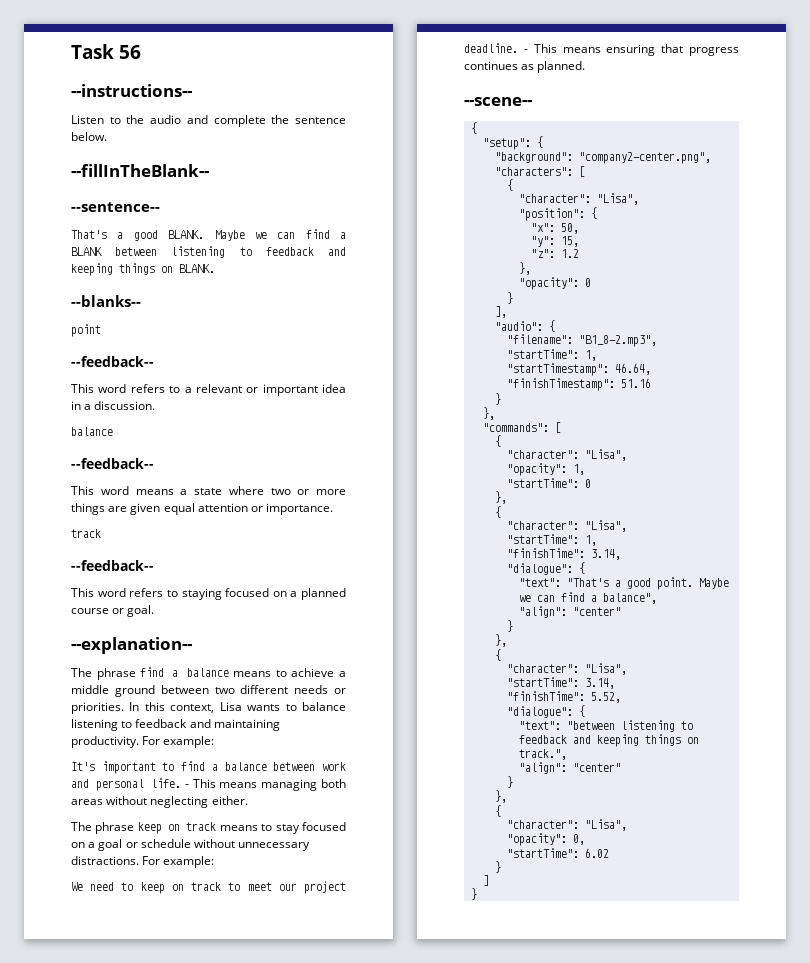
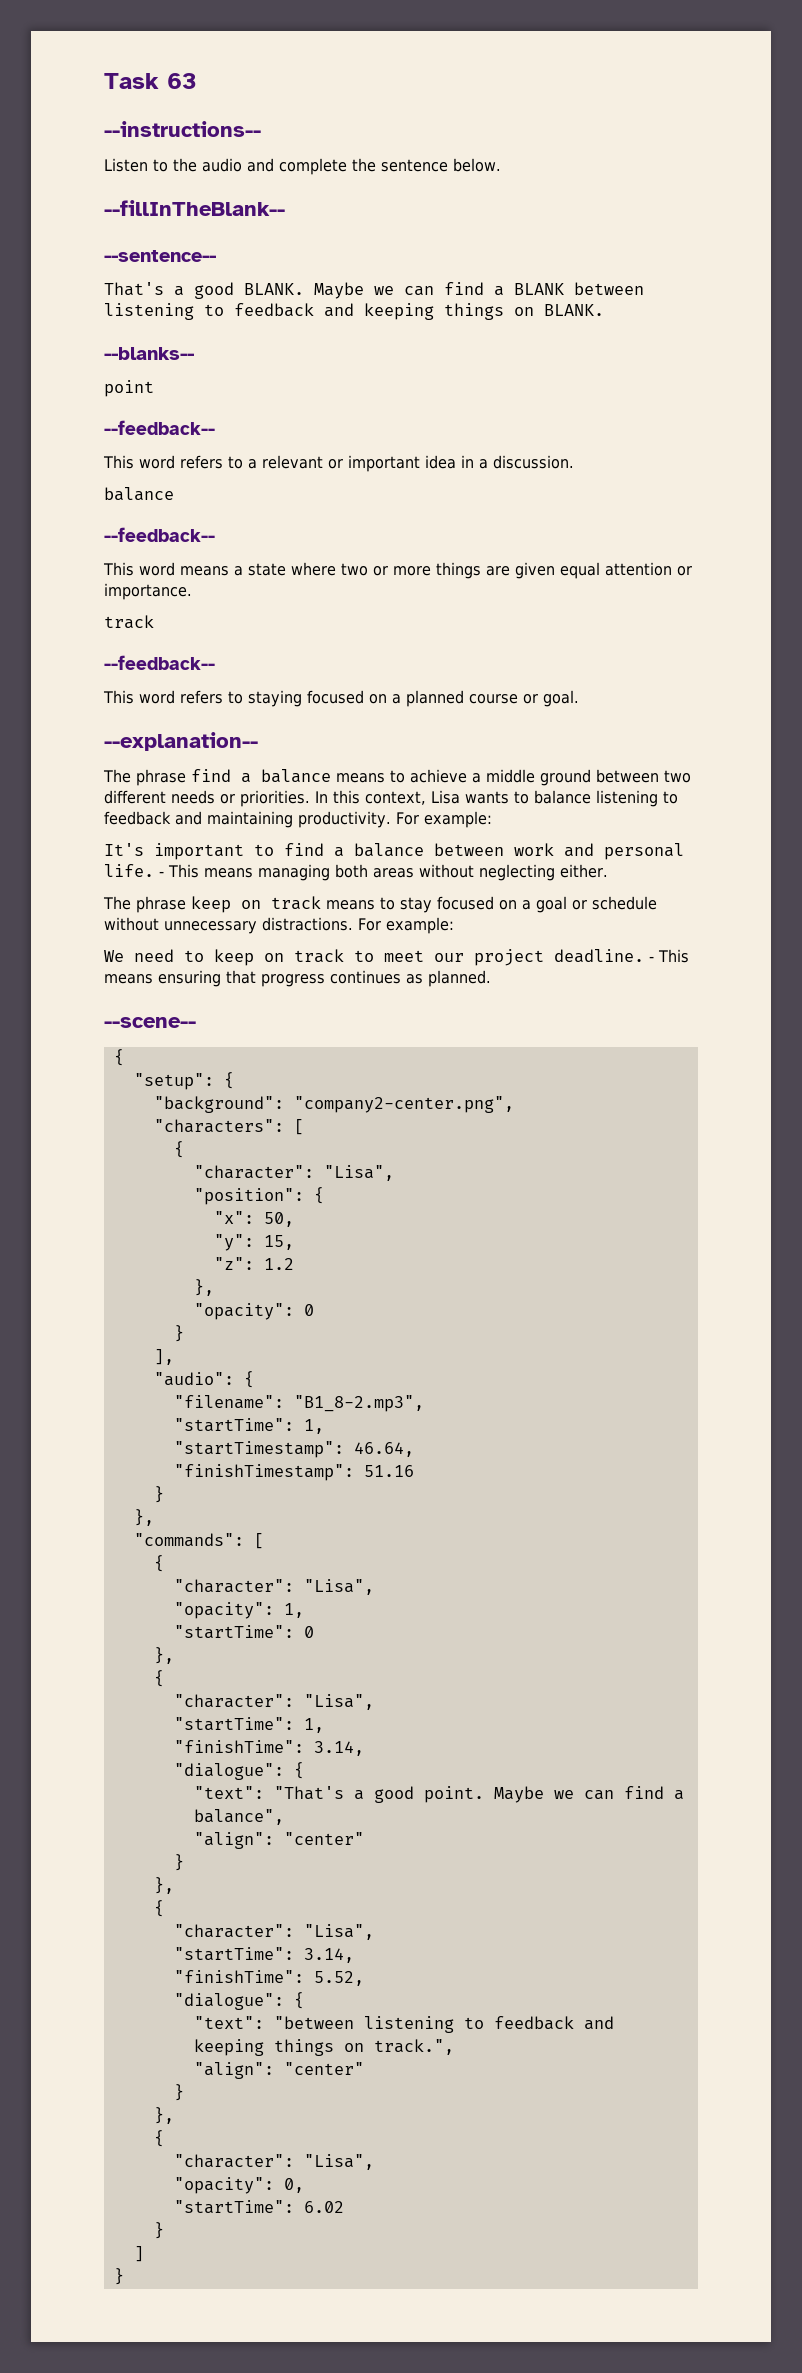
- Task 56
+ Task 63

